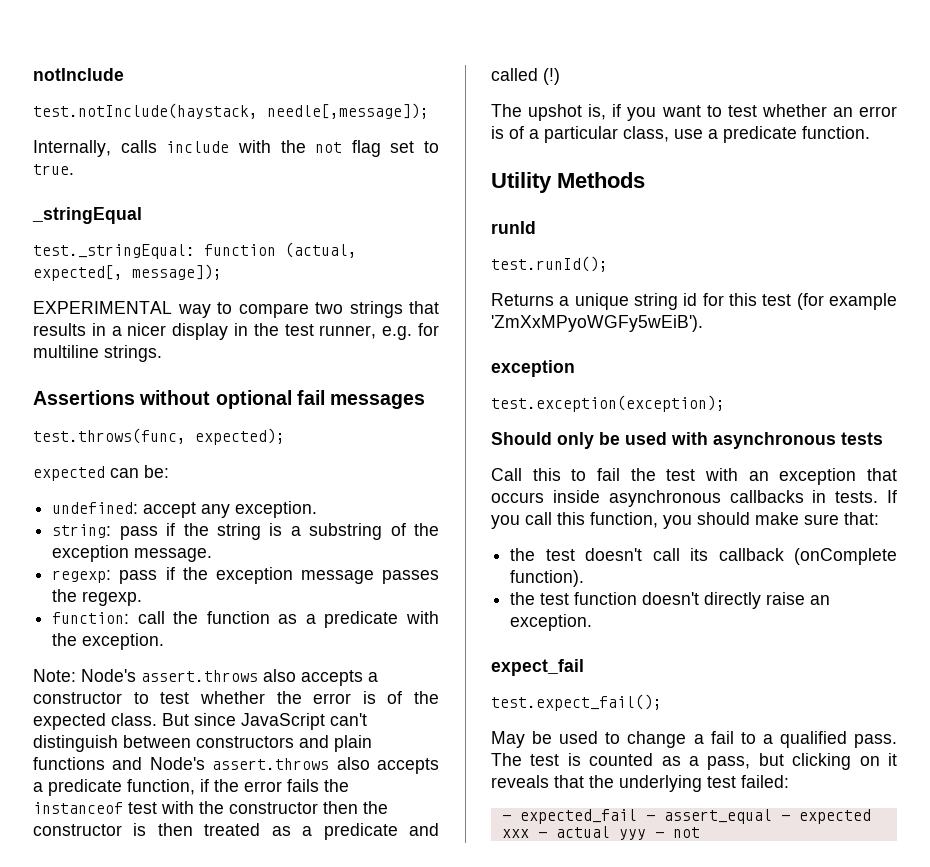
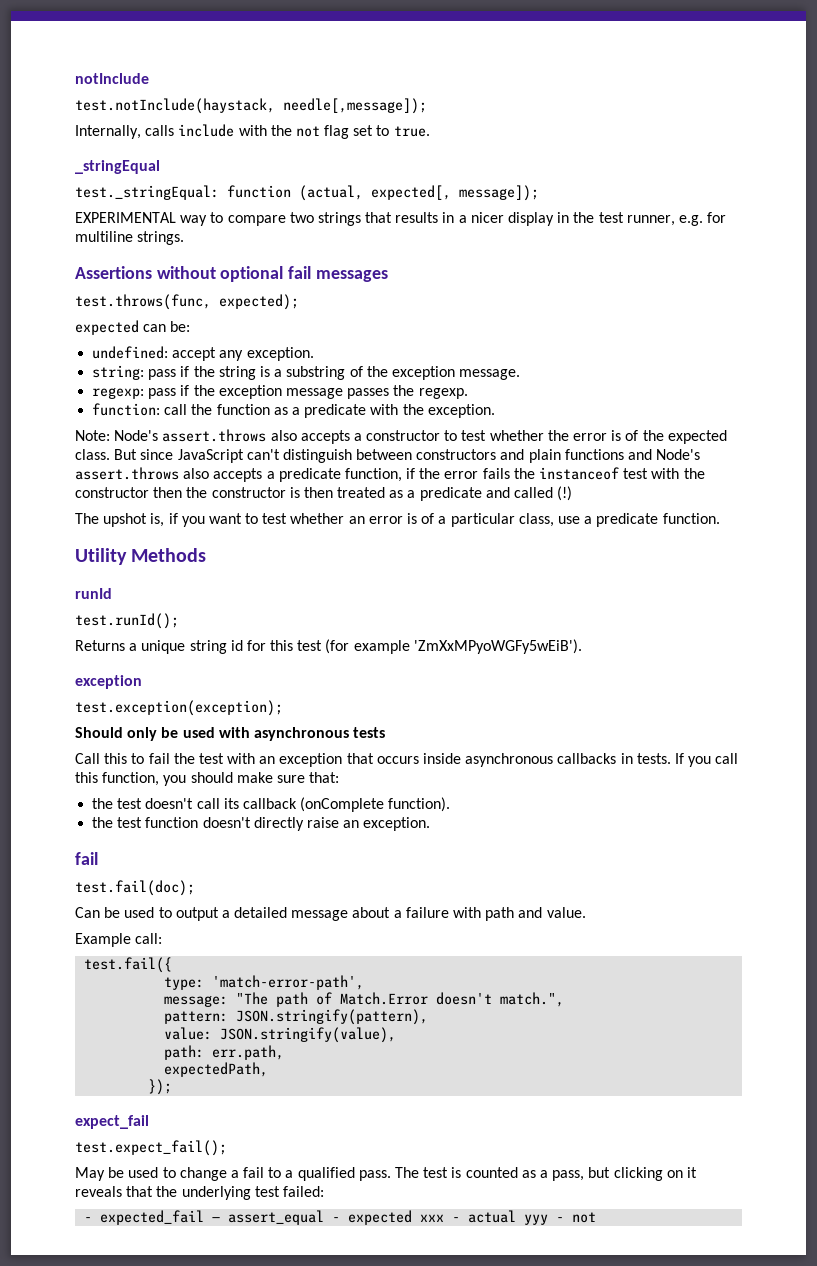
  the test function doesn't directly raise an exception.
+ fail
+ test.fail(doc);
+ Can be used to output a detailed message about a failure with path and value.
+ Example call:
+ test.fail({
+ type: 'match-error-path',
+ message: "The path of Match.Error doesn't match.",
+ pattern: JSON.stringify(pattern),
+ value: JSON.stringify(value),
+ path: err.path,
+ expectedPath,
+ });

